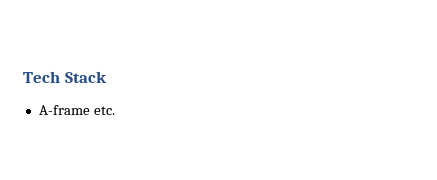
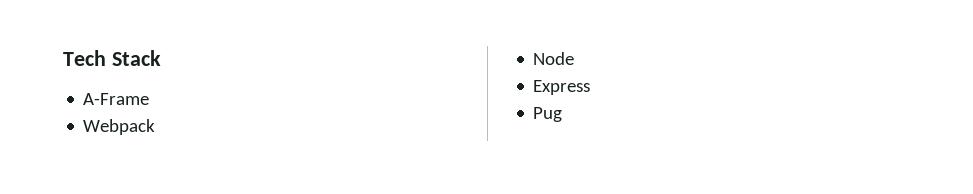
- A-frame etc.
+ A-Frame
+ Webpack
+ Node
+ Express
+ Pug

